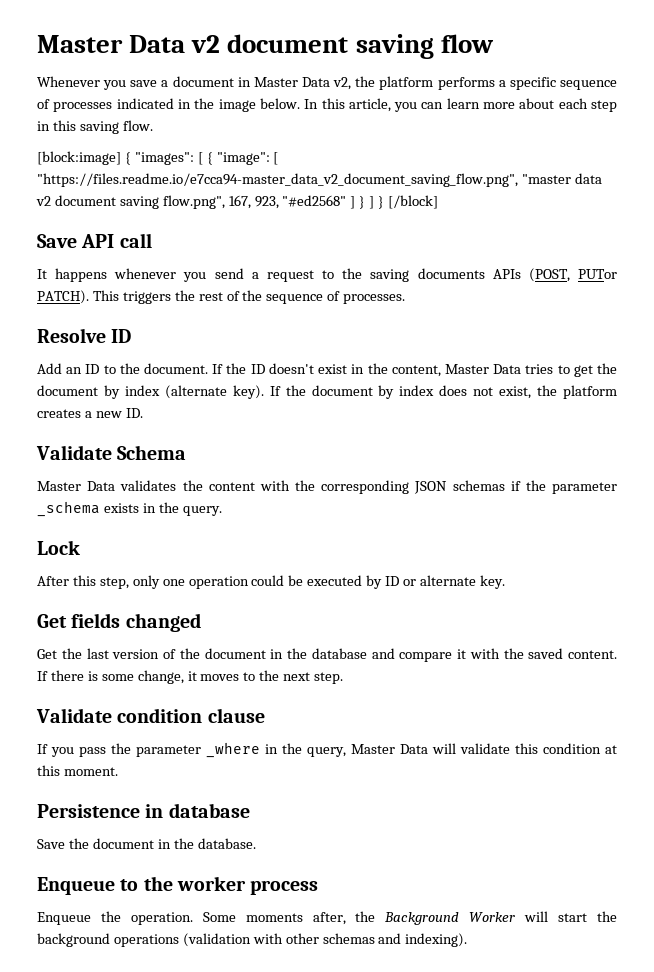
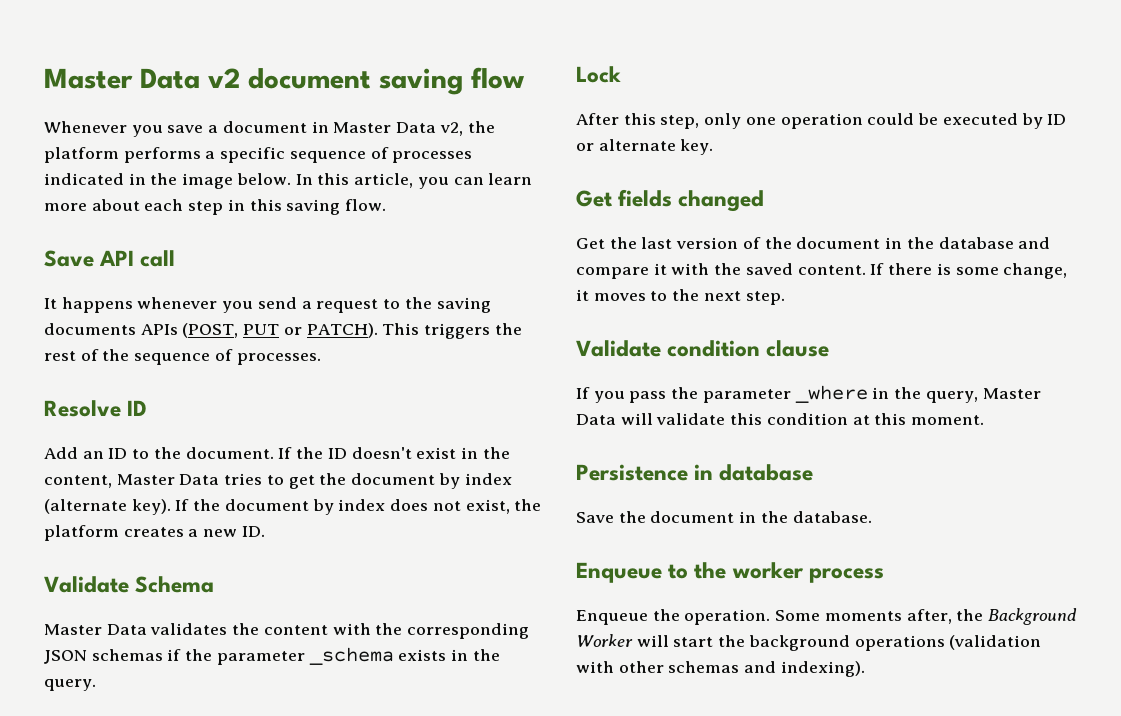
- [block:image] { "images": [ { "image": [ "https://files.readme.io/e7cca94-master_data_v2_document_saving_flow.png", "master data v2 document saving flow.png", 167, 923, "#ed2568" ] } ] } [/block]
- It happens whenever you send a request to the saving documents APIs (POST, PUTor PATCH).
+ It happens whenever you send a request to the saving documents APIs (POST, PUT or PATCH).

